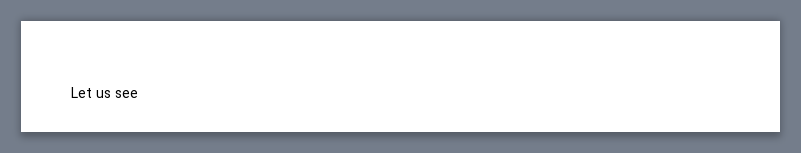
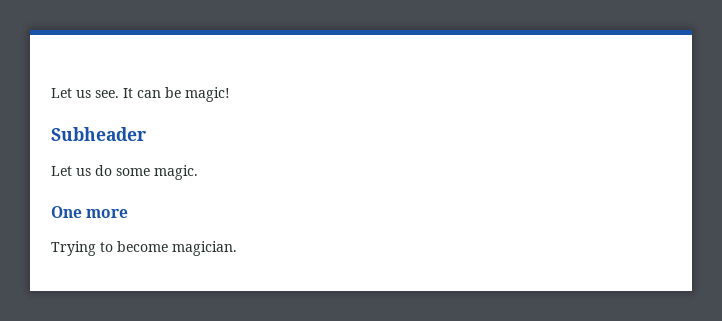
- Let us see
+ Let us see. It can be magic!
+ Subheader
+ Let us do some magic.
+ One more
+ Trying to become magician.

